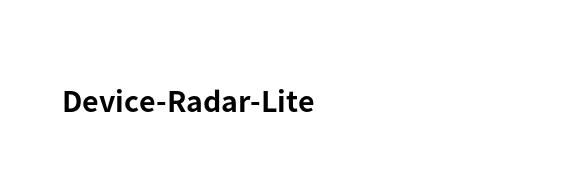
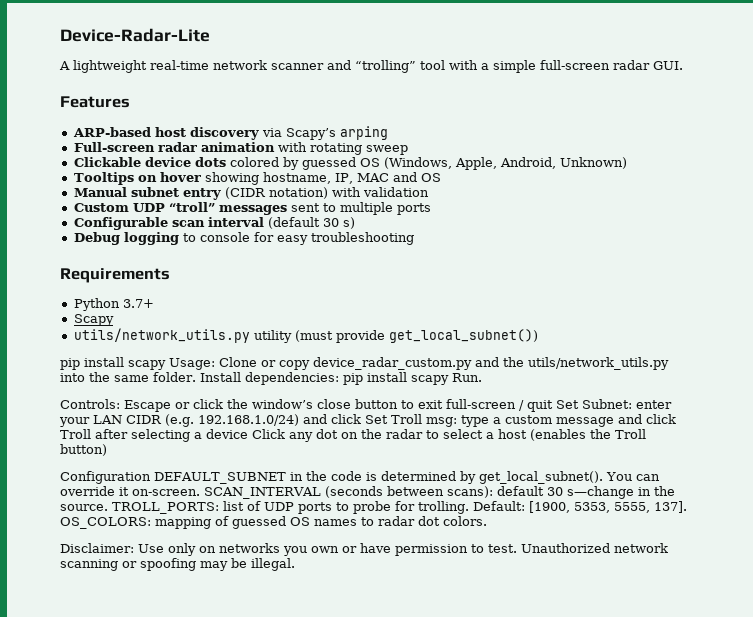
+ A lightweight real-time network scanner and “trolling” tool with a simple full-screen radar GUI.
+ Features
+ ARP-based host discovery via Scapy’s arping
+ Full-screen radar animation with rotating sweep
+ Clickable device dots colored by guessed OS (Windows, Apple, Android, Unknown)
+ Tooltips on hover showing hostname, IP, MAC and OS
+ Manual subnet entry (CIDR notation) with validation
+ Custom UDP “troll” messages sent to multiple ports
+ Configurable scan interval (default 30 s)
+ Debug logging to console for easy troubleshooting
+ Requirements
+ Python 3.7+
+ Scapy
+ utils/network_utils.py utility (must provide get_local_subnet())
+ pip install scapy Usage: Clone or copy device_radar_custom.py and the utils/network_utils.py into the same folder. Install dependencies: pip install scapy Run.
+ Controls: Escape or click the window’s close button to exit full-screen / quit Set Subnet: enter your LAN CIDR (e.g. 192.168.1.0/24) and click Set Troll msg: type a custom message and click Troll after selecting a device Click any dot on the radar to select a host (enables the Troll button)
+ Configuration DEFAULT_SUBNET in the code is determined by get_local_subnet(). You can override it on-screen. SCAN_INTERVAL (seconds between scans): default 30 s—change in the source. TROLL_PORTS: list of UDP ports to probe for trolling. Default: [1900, 5353, 5555, 137]. OS_COLORS: mapping of guessed OS names to radar dot colors.
+ Disclaimer: Use only on networks you own or have permission to test. Unauthorized network scanning or spoofing may be illegal.

